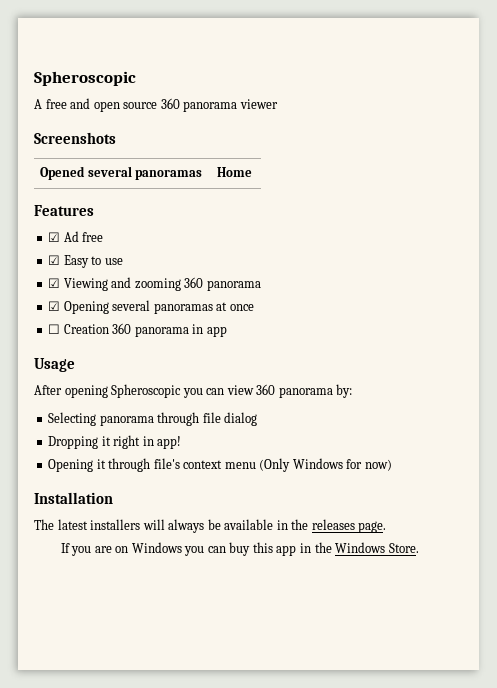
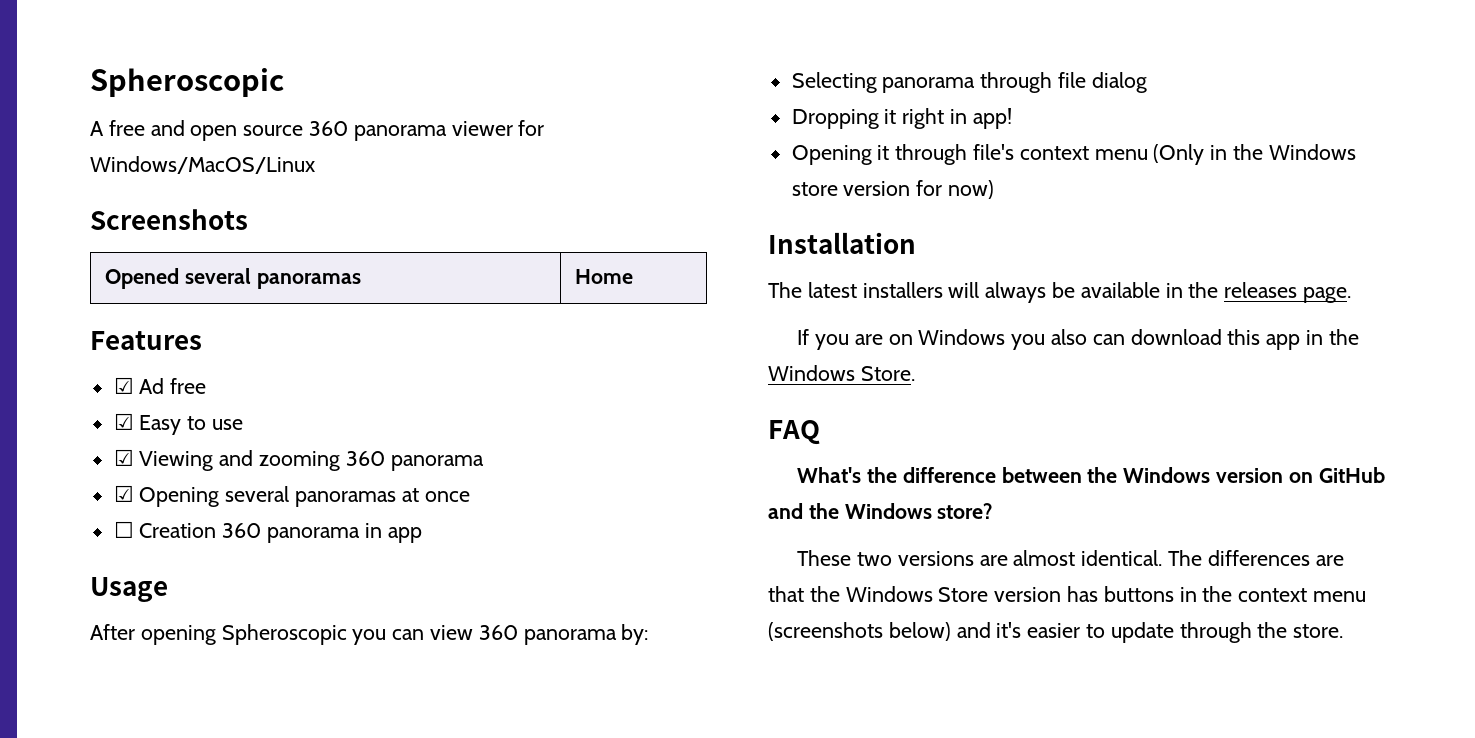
- A free and open source 360 panorama viewer
+ A free and open source 360 panorama viewer for Windows/MacOS/Linux
- Opening it through file's context menu (Only Windows for now)
+ Opening it through file's context menu (Only in the Windows store version for now)
- If you are on Windows you can buy this app in the Windows Store.
+ If you are on Windows you also can download this app in the Windows Store.
+ FAQ
+ What's the difference between the Windows version on GitHub and the Windows store?
+ These two versions are almost identical. The differences are that the Windows Store version has buttons in the context menu (screenshots below) and it's easier to update through the store.

